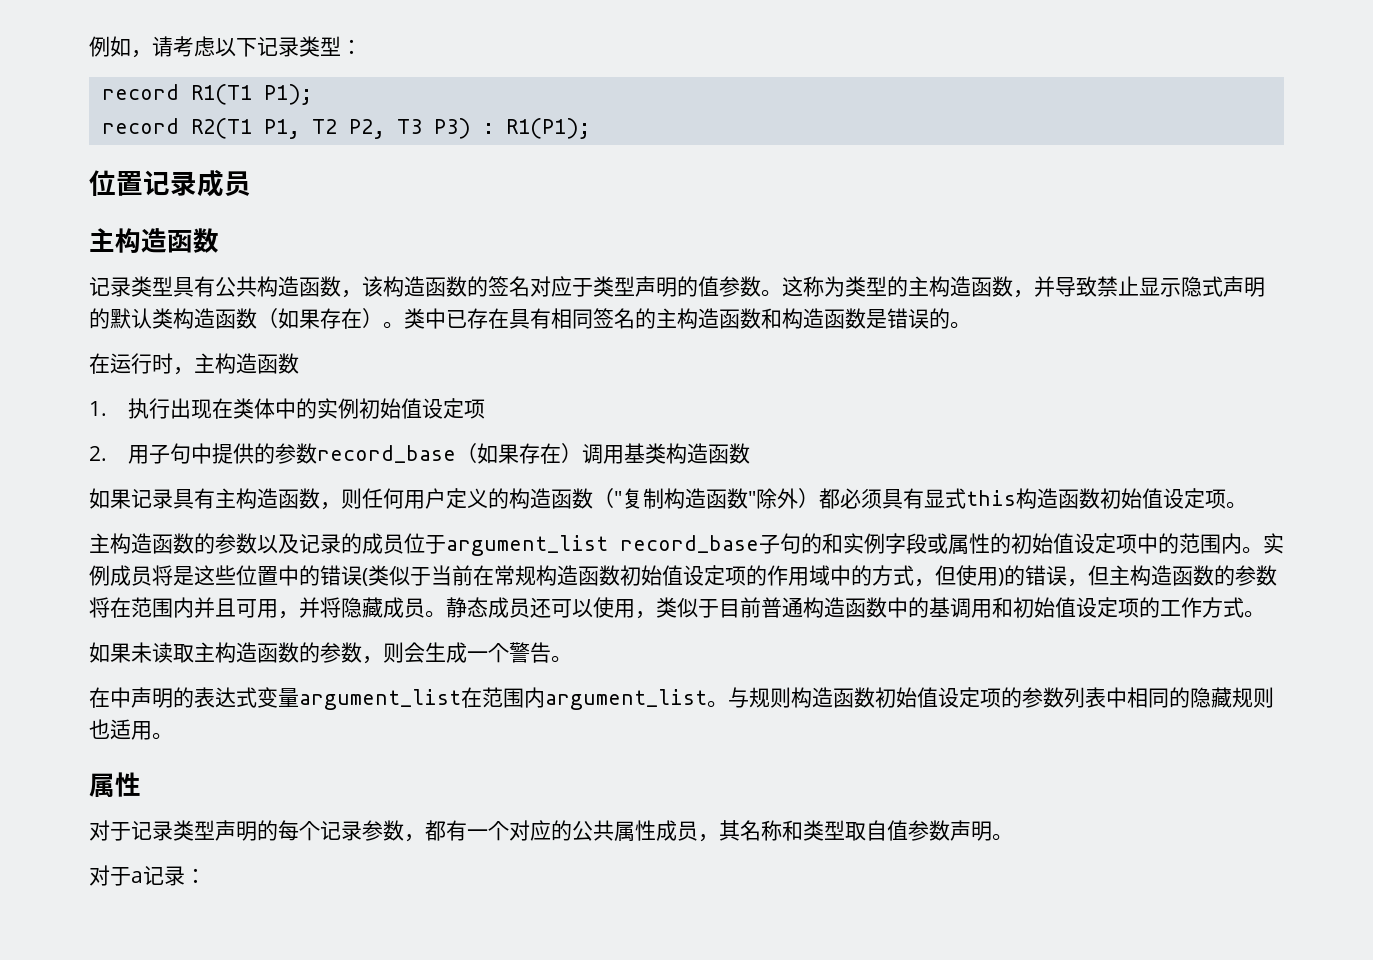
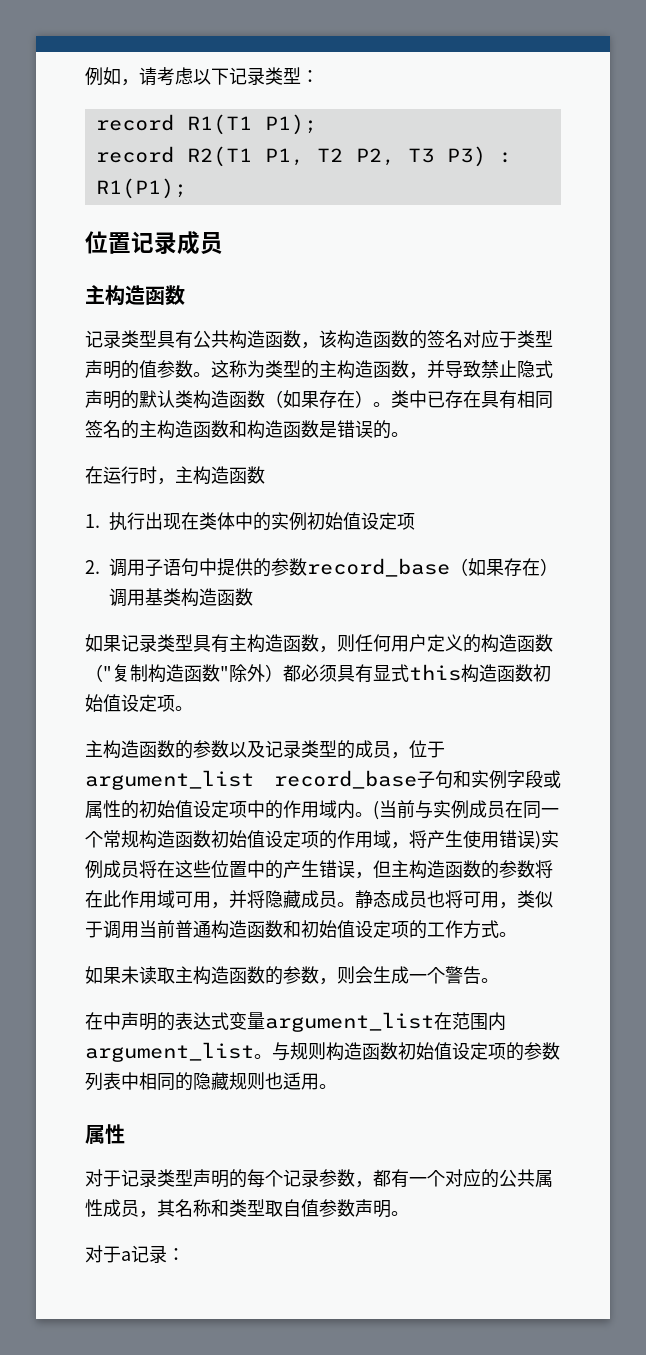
- 这称为类型的主构造函数，并导致禁止显示隐式声明的默认类构造函数（如果存在）。
+ 这称为类型的主构造函数，并导致禁止隐式声明的默认类构造函数（如果存在）。
- 2.用子句中提供的参数record_base（如果存在）调用基类构造函数
+ 2.调用子语句中提供的参数record_base（如果存在）调用基类构造函数
- 如果记录具有主构造函数，则任何用户定义的构造函数（"复制构造函数"除外）都必须具有显式this构造函数初始值设定项。
+ 如果记录类型具有主构造函数，则任何用户定义的构造函数（"复制构造函数"除外）都必须具有显式this构造函数初始值设定项。
- 主构造函数的参数以及记录的成员位于argument_list record_base子句的和实例字段或属性的初始值设定项中的范围内。实例成员将是这些位置中的错误(类似于当前在常规构造函数初始值设定项的作用域中的方式，但使用)的错误，但主构造函数的参数将在范围内并且可用，并将隐藏成员。
+ 主构造函数的参数以及记录类型的成员，位于argument_list record_base子句和实例字段或属性的初始值设定项中的作用域内。(当前与实例成员在同一个常规构造函数初始值设定项的作用域，将产生使用错误)实例成员将在这些位置中的产生错误，但主构造函数的参数将在此作用域可用，并将隐藏成员。
- 静态成员还可以使用，类似于目前普通构造函数中的基调用和初始值设定项的工作方式。
+ 静态成员也将可用，类似于调用当前普通构造函数和初始值设定项的工作方式。

